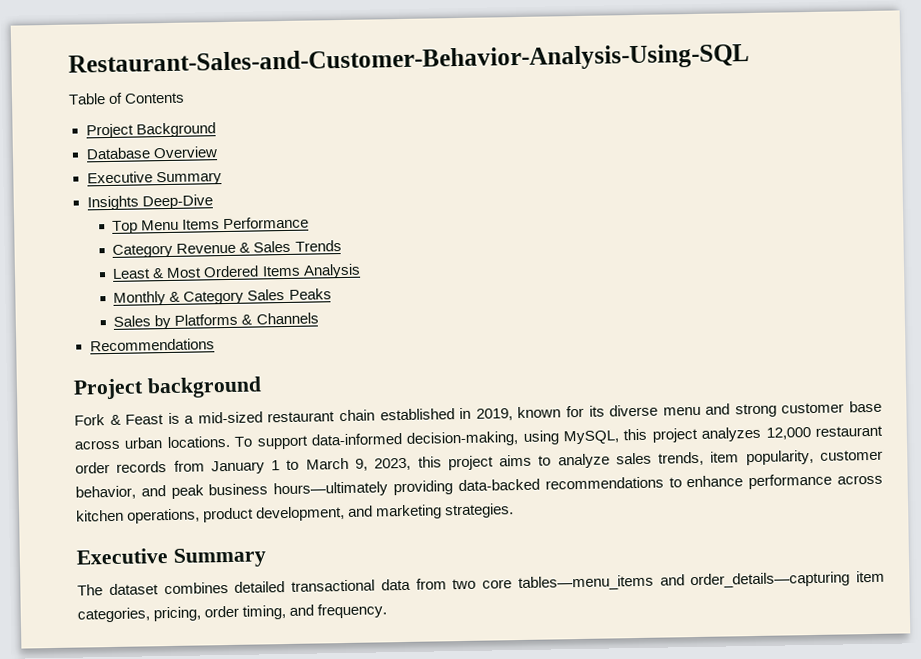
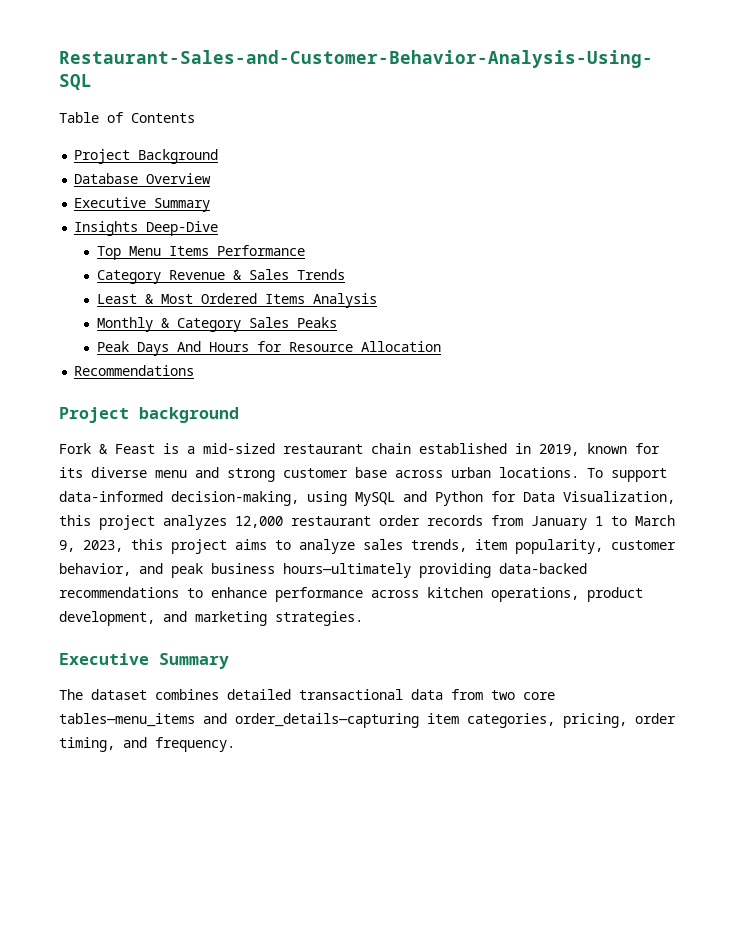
- Sales by Platforms & Channels
+ Peak Days And Hours for Resource Allocation
- To support data-informed decision-making, using MySQL, this project analyzes 12,000 restaurant order records from January 1 to March 9, 2023, this project aims to analyze sales trends, item popularity, customer behavior, and peak business hours—ultimately providing data-backed recommendations to enhance performance across kitchen operations, product development, and marketing strategies.
+ To support data-informed decision-making, using MySQL and Python for Data Visualization, this project analyzes 12,000 restaurant order records from January 1 to March 9, 2023, this project aims to analyze sales trends, item popularity, customer behavior, and peak business hours—ultimately providing data-backed recommendations to enhance performance across kitchen operations, product development, and marketing strategies.

